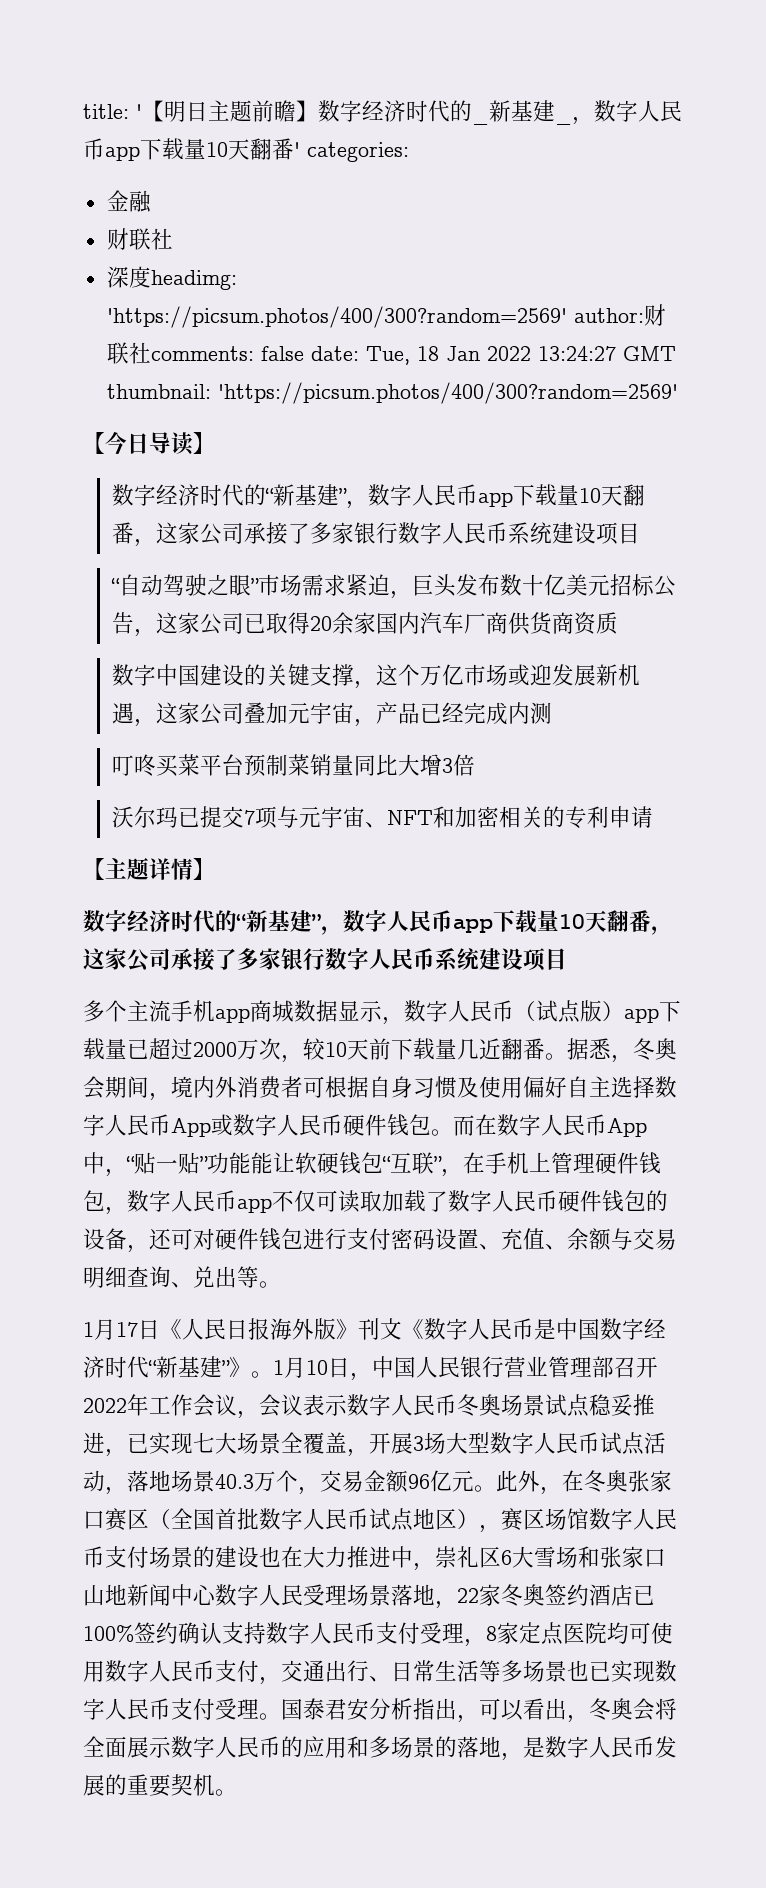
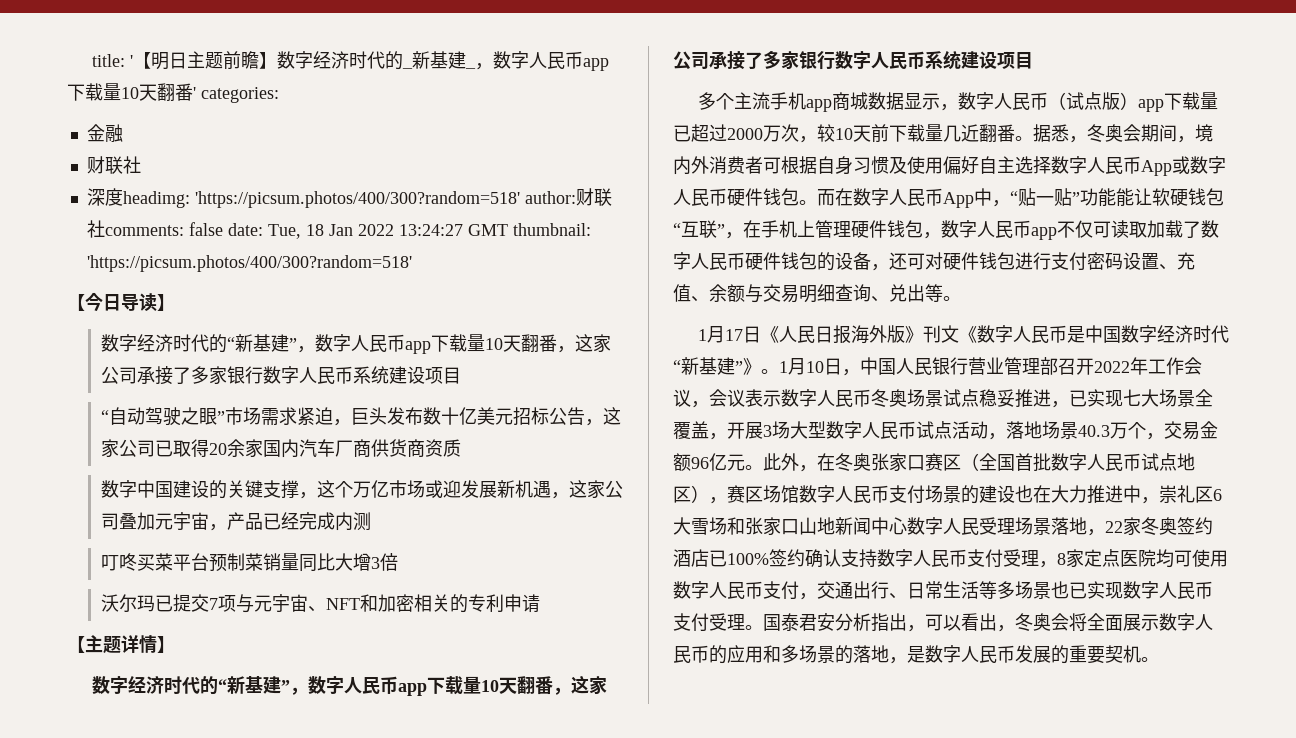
- 深度headimg: 'https://picsum.photos/400/300?random=2569' author:财联社comments: false date: Tue, 18 Jan 2022 13:24:27 GMT thumbnail: 'https://picsum.photos/400/300?random=2569'
+ 深度headimg: 'https://picsum.photos/400/300?random=518' author:财联社comments: false date: Tue, 18 Jan 2022 13:24:27 GMT thumbnail: 'https://picsum.photos/400/300?random=518'

